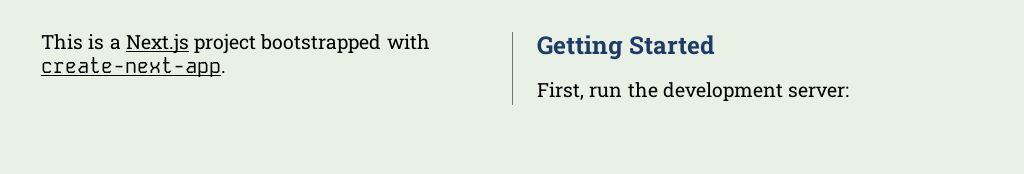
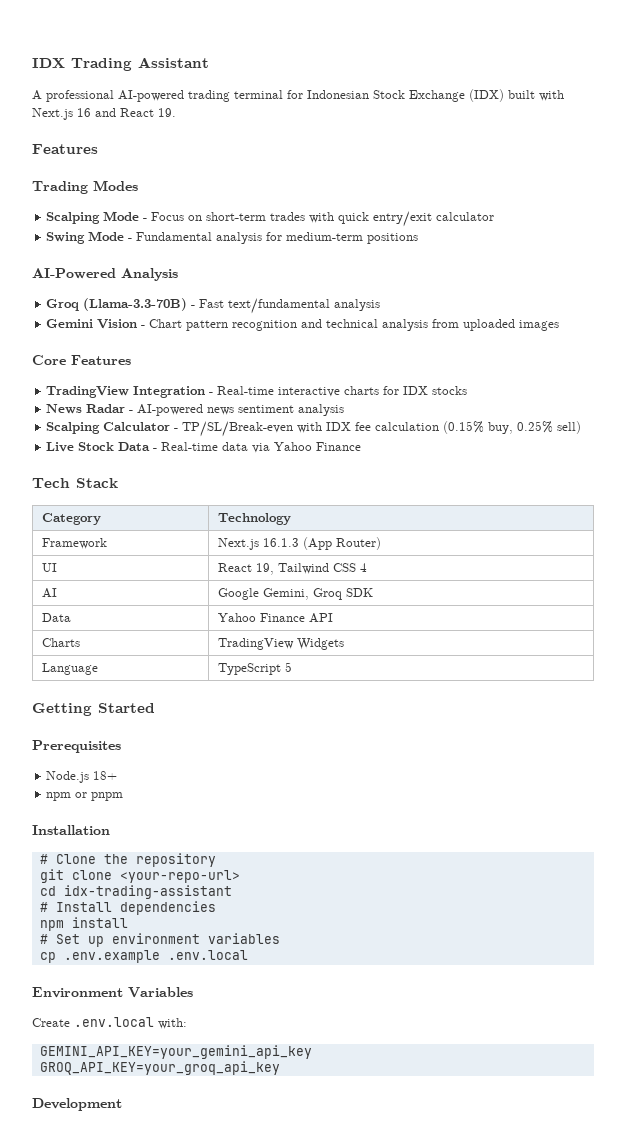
- This is a Next.js project bootstrapped with create-next-app.
+ IDX Trading Assistant
+ A professional AI-powered trading terminal for Indonesian Stock Exchange (IDX) built with Next.js 16 and React 19.
+ Features
+ Trading Modes
+ Scalping Mode - Focus on short-term trades with quick entry/exit calculator
+ Swing Mode - Fundamental analysis for medium-term positions
+ AI-Powered Analysis
+ Groq (Llama-3.3-70B) - Fast text/fundamental analysis
+ Gemini Vision - Chart pattern recognition and technical analysis from uploaded images
+ Core Features
+ TradingView Integration - Real-time interactive charts for IDX stocks
+ News Radar - AI-powered news sentiment analysis
+ Scalping Calculator - TP/SL/Break-even with IDX fee calculation (0.15% buy, 0.25% sell)
+ Live Stock Data - Real-time data via Yahoo Finance
+ Tech Stack
+ Category | Technology
+ Framework | Next.js 16.1.3 (App Router)
+ UI | React 19, Tailwind CSS 4
+ AI | Google Gemini, Groq SDK
+ Data | Yahoo Finance API
+ Charts | TradingView Widgets
+ Language | TypeScript 5
  Getting Started
- First, run the development server:
+ Prerequisites
+ Node.js 18+
+ npm or pnpm
+ Installation
+ # Clone the repository
+ git clone <your-repo-url>
+ cd idx-trading-assistant
+ # Install dependencies
+ npm install
+ # Set up environment variables
+ cp .env.example .env.local
+ Environment Variables
+ Create .env.local with:
+ GEMINI_API_KEY=your_gemini_api_key
+ GROQ_API_KEY=your_groq_api_key
+ Development

